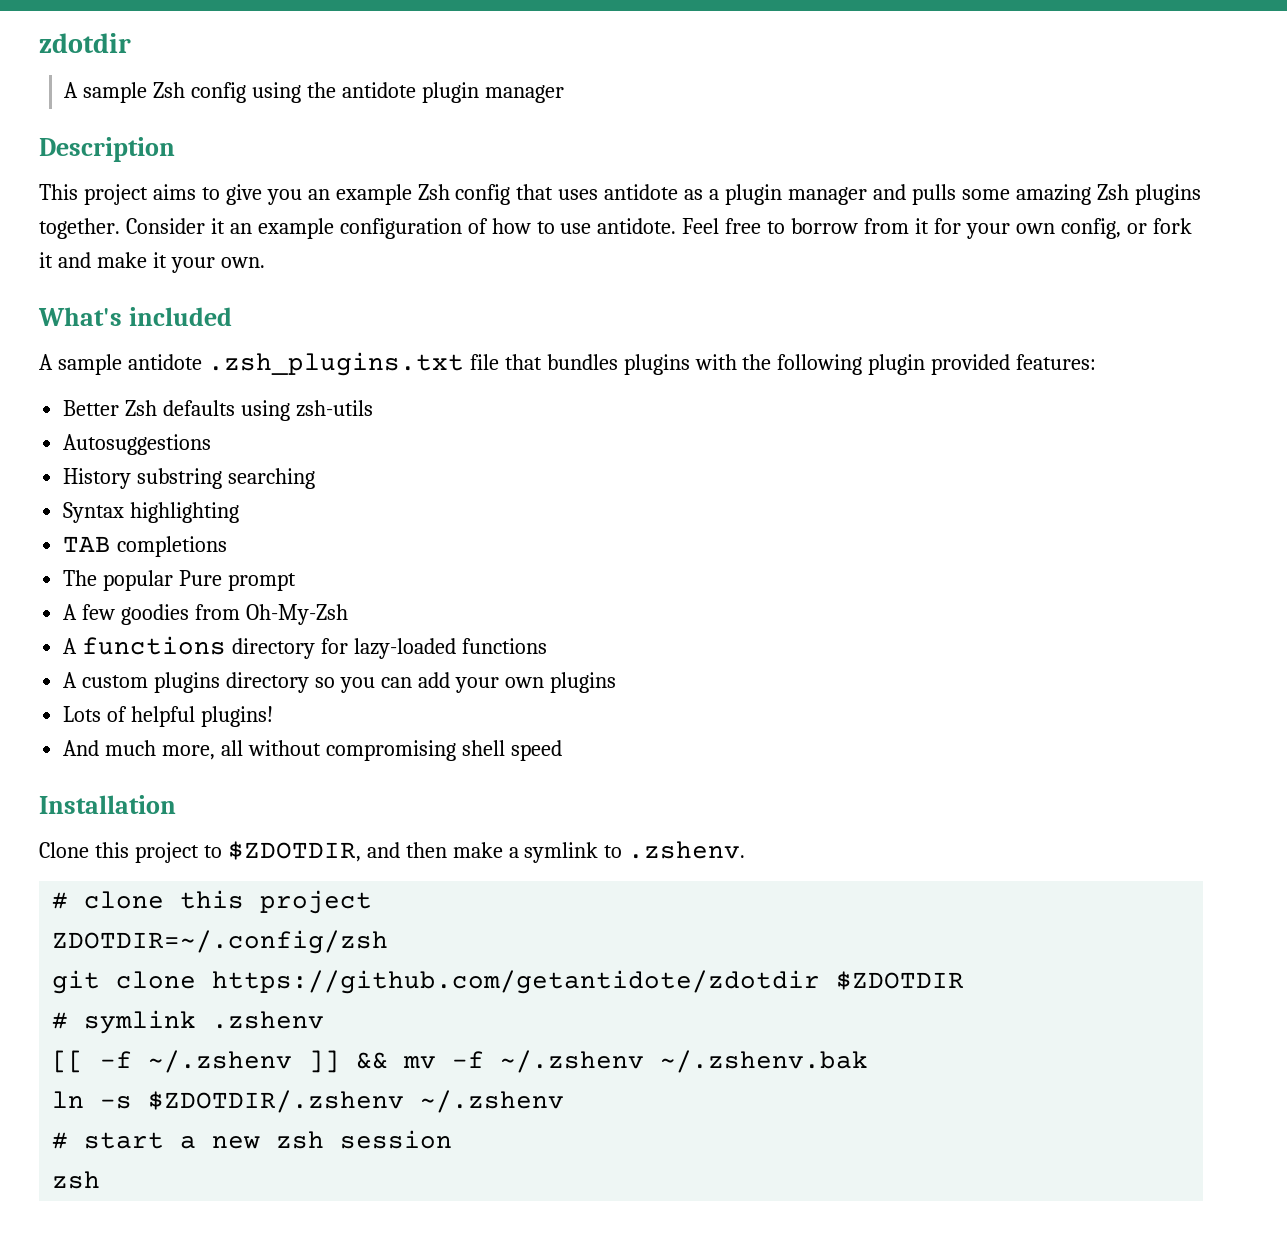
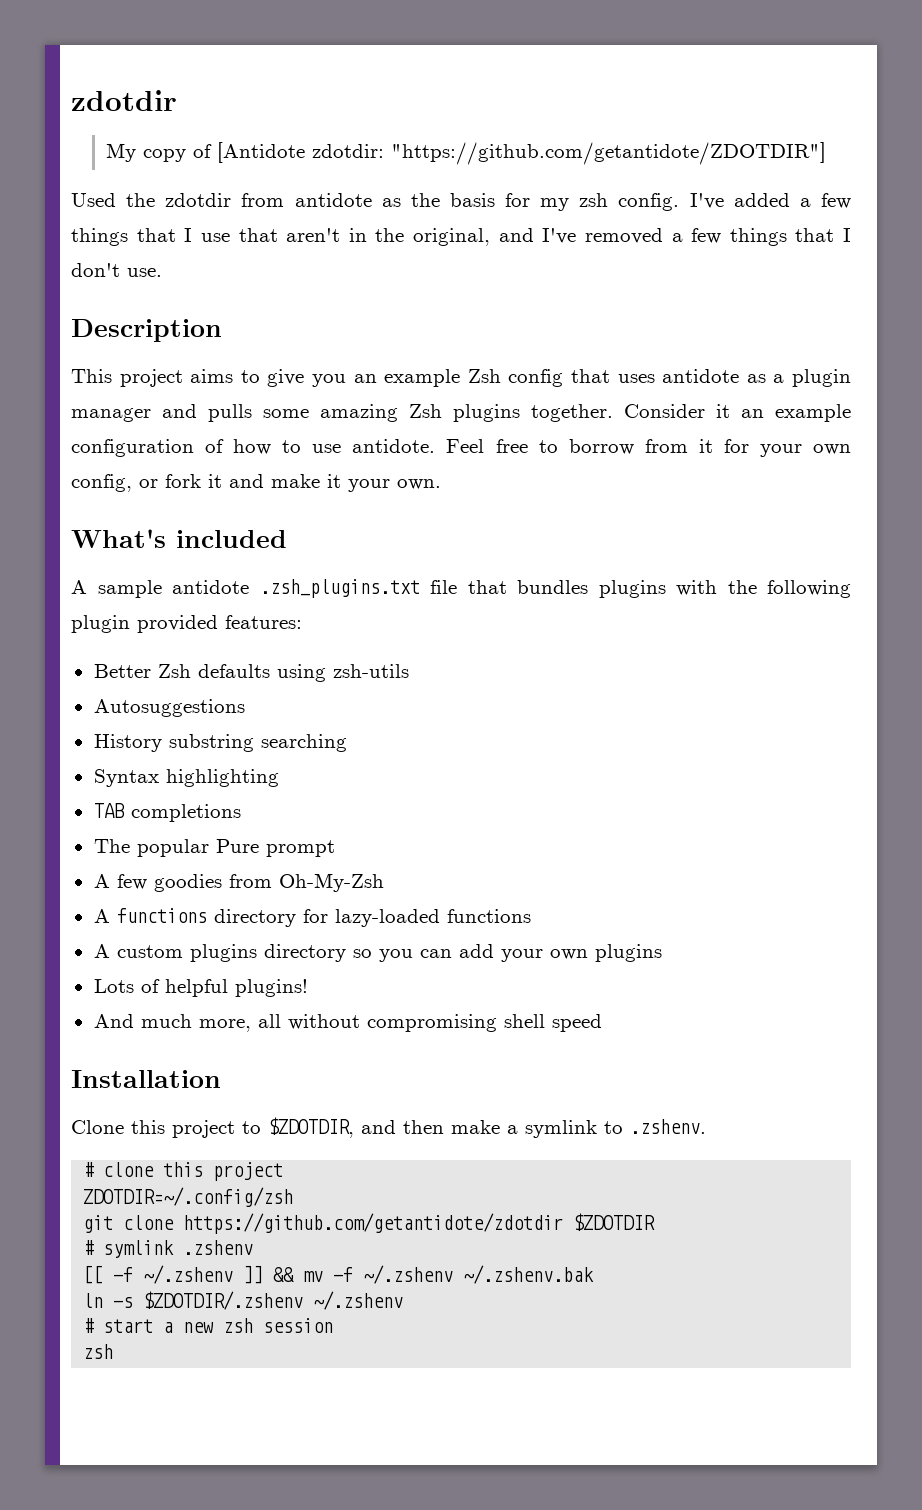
- A sample Zsh config using the antidote plugin manager
+ My copy of [Antidote zdotdir: "https://github.com/getantidote/ZDOTDIR"]
+ Used the zdotdir from antidote as the basis for my zsh config. I've added a few things that I use that aren't in the original, and I've removed a few things that I don't use.

